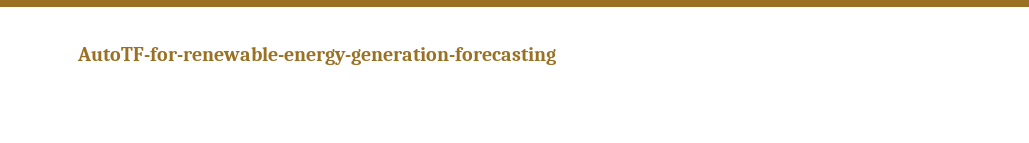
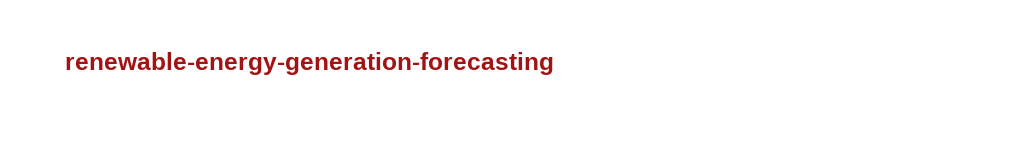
- AutoTF-for-renewable-energy-generation-forecasting
+ renewable-energy-generation-forecasting

